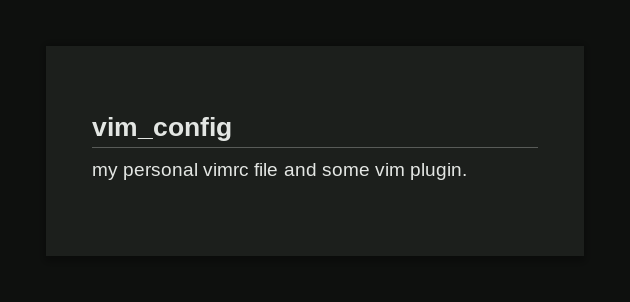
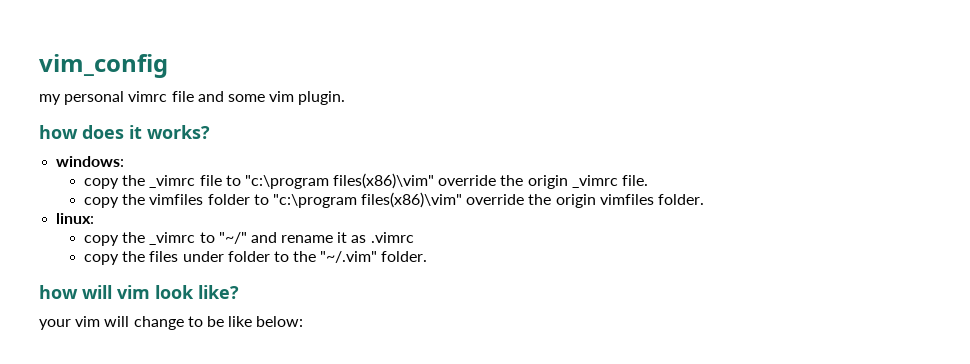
+ how does it works?
+ windows:
+ copy the _vimrc file to "c:\program files(x86)\vim" override the origin _vimrc file.
+ copy the vimfiles folder to "c:\program files(x86)\vim" override the origin vimfiles folder.
+ linux:
+ copy the _vimrc to "~/" and rename it as .vimrc
+ copy the files under folder to the "~/.vim" folder.
+ how will vim look like?
+ your vim will change to be like below:

